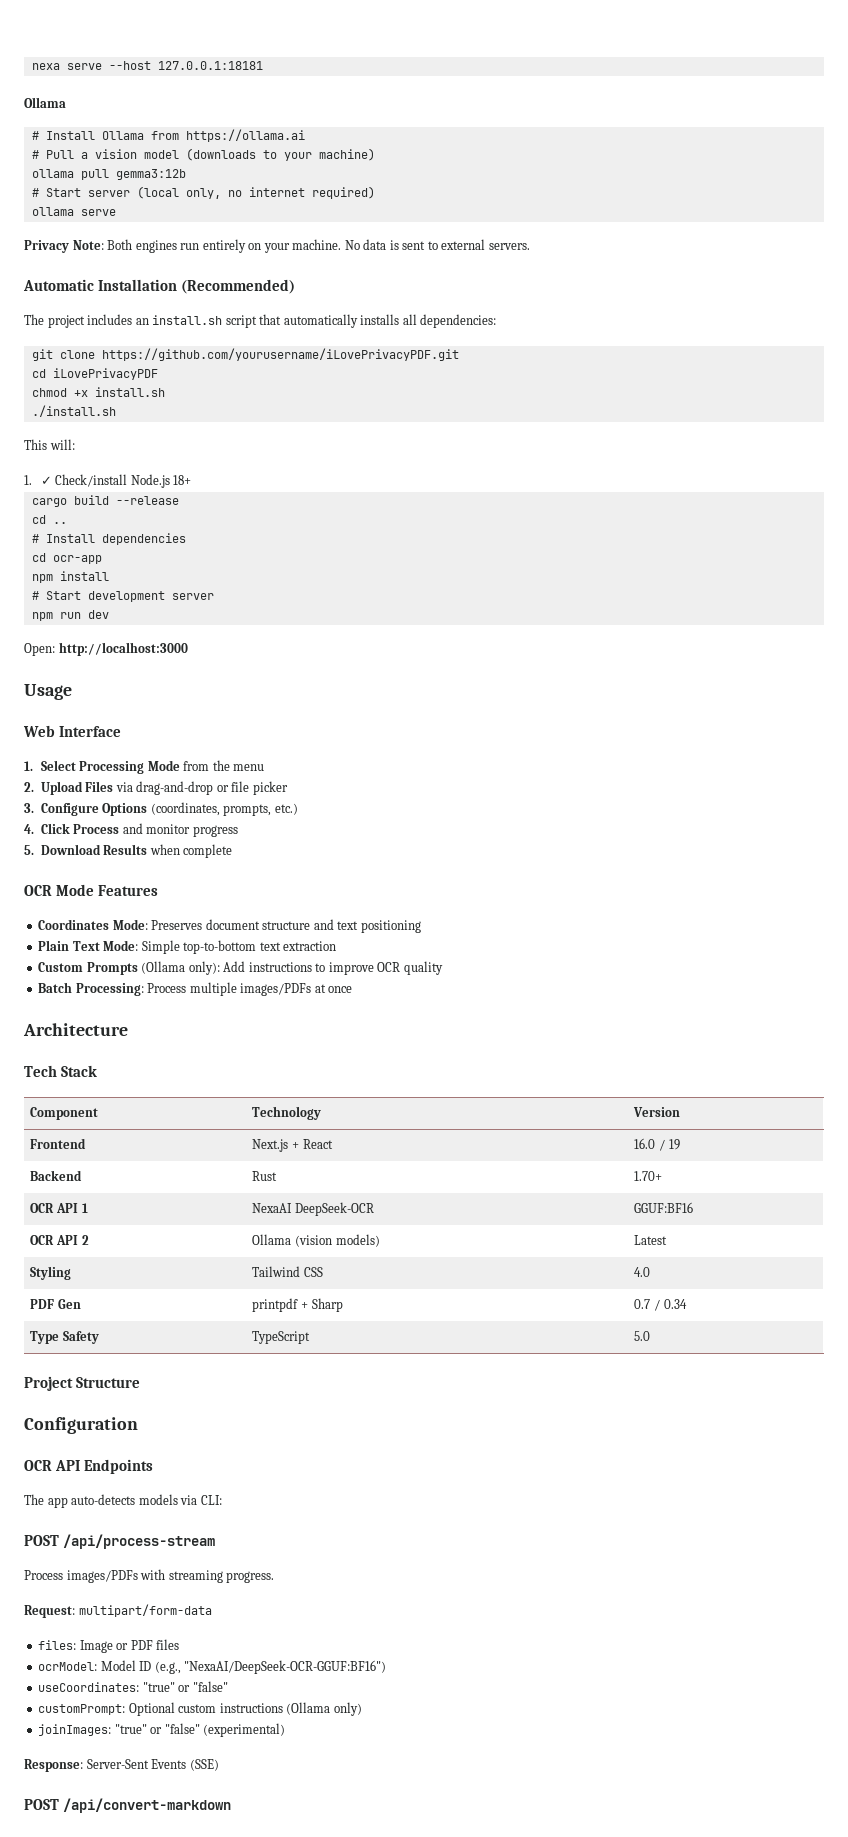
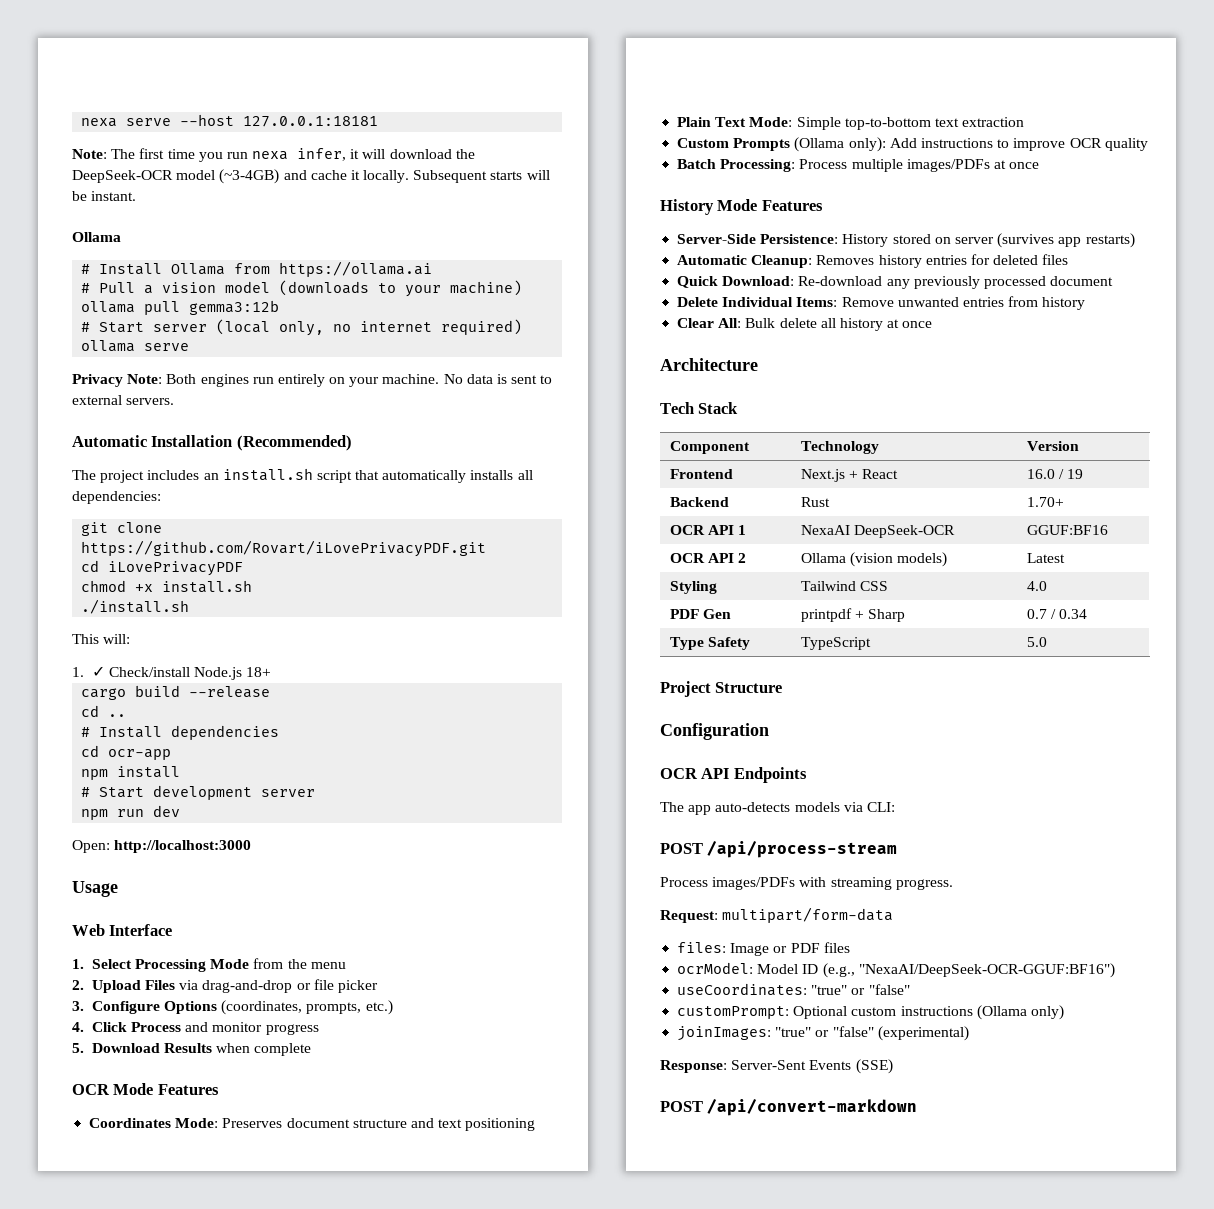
+ Note: The first time you run nexa infer, it will download the DeepSeek-OCR model (~3-4GB) and cache it locally. Subsequent starts will be instant.
- git clone https://github.com/yourusername/iLovePrivacyPDF.git
+ git clone https://github.com/Rovart/iLovePrivacyPDF.git
+ History Mode Features
+ Server-Side Persistence: History stored on server (survives app restarts)
+ Automatic Cleanup: Removes history entries for deleted files
+ Quick Download: Re-download any previously processed document
+ Delete Individual Items: Remove unwanted entries from history
+ Clear All: Bulk delete all history at once

